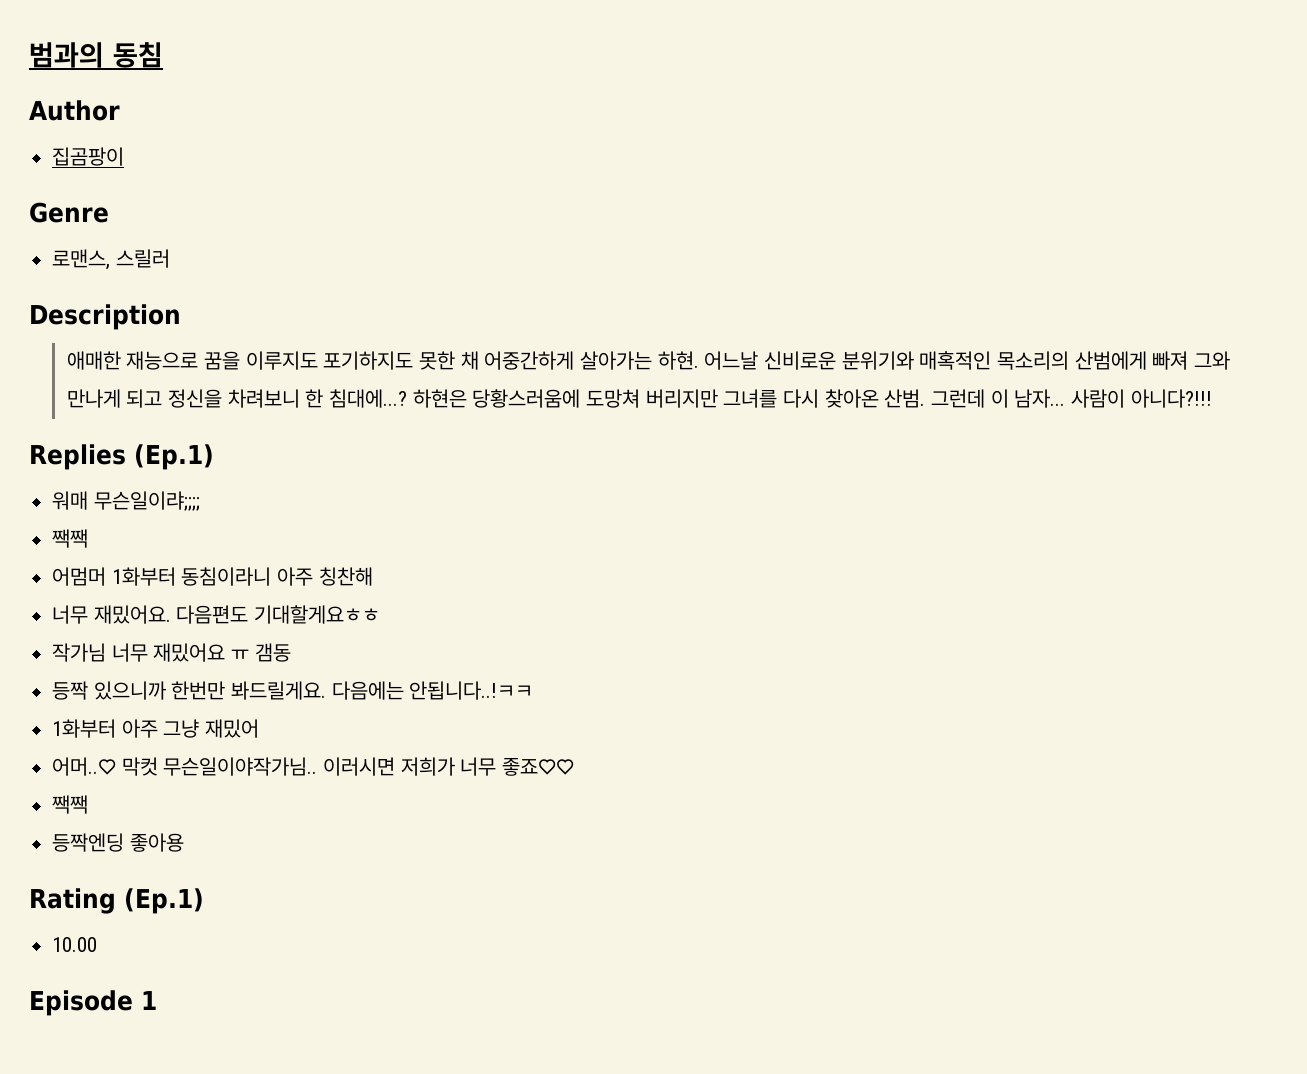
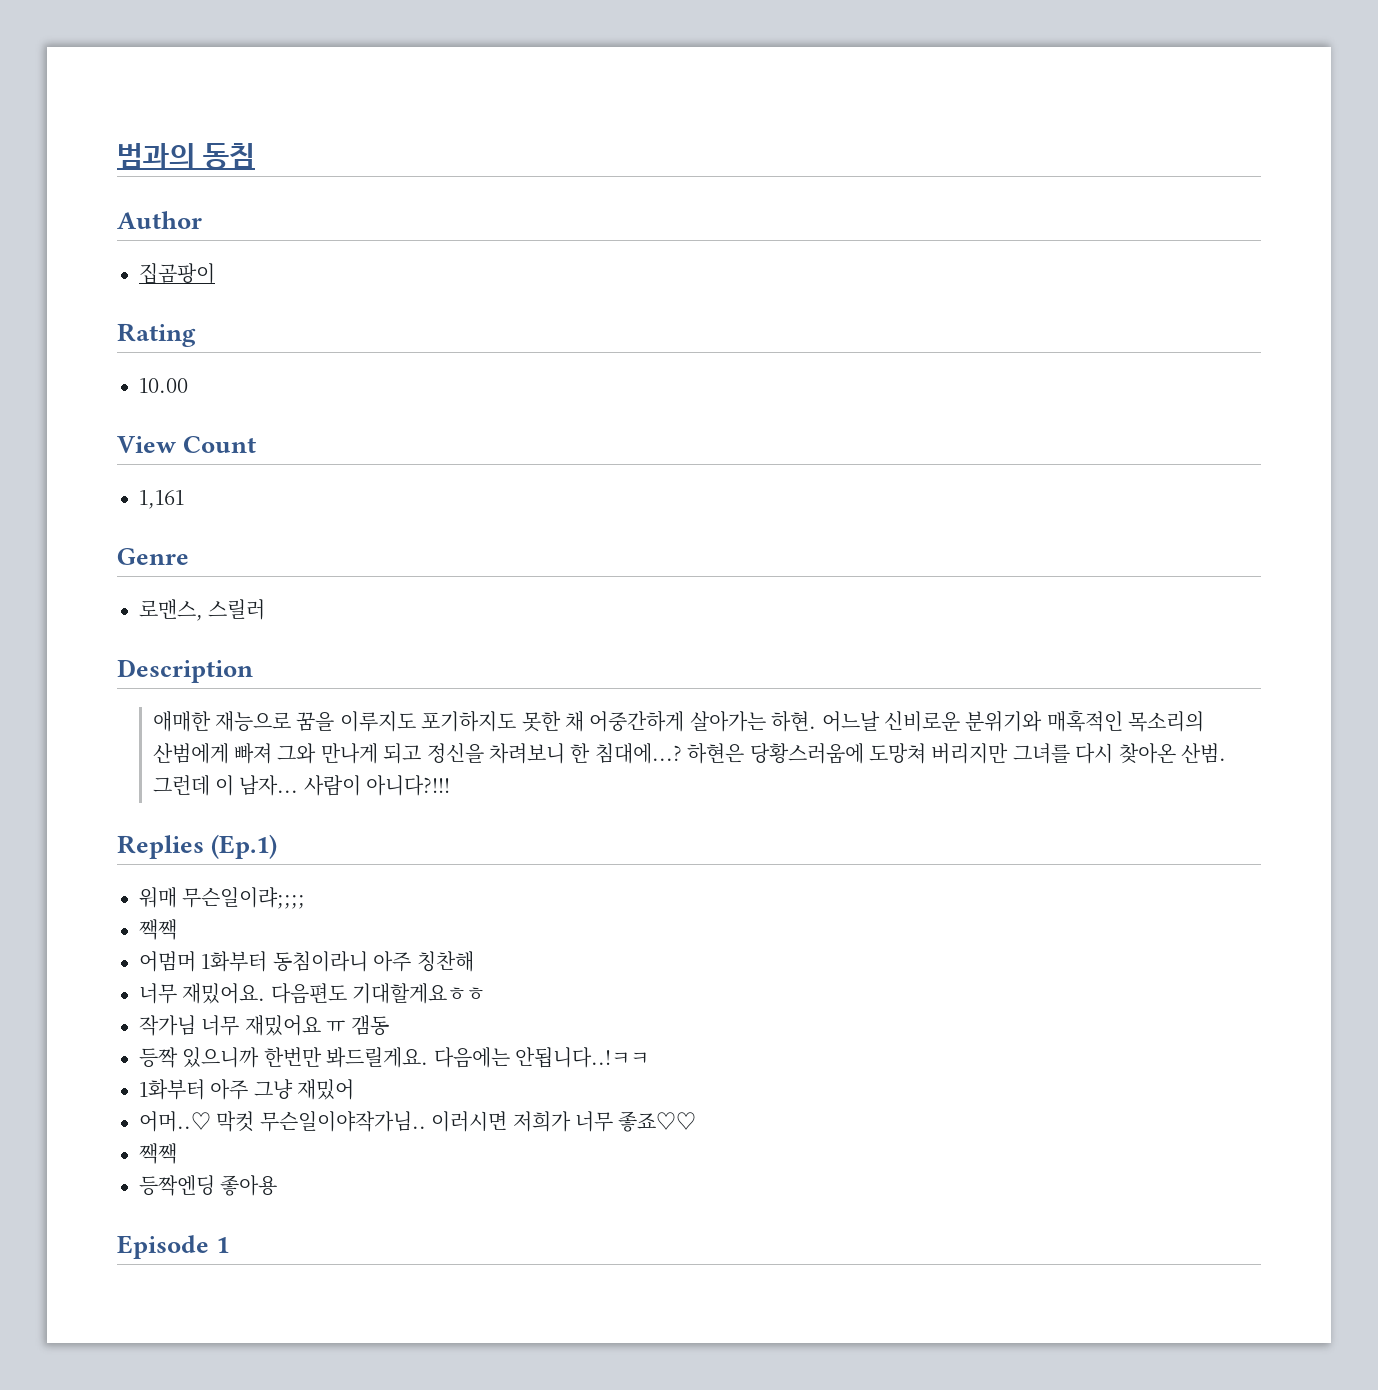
+ Rating
+ 10.00
+ View Count
+ 1,161
- Rating (Ep.1)
- 10.00

